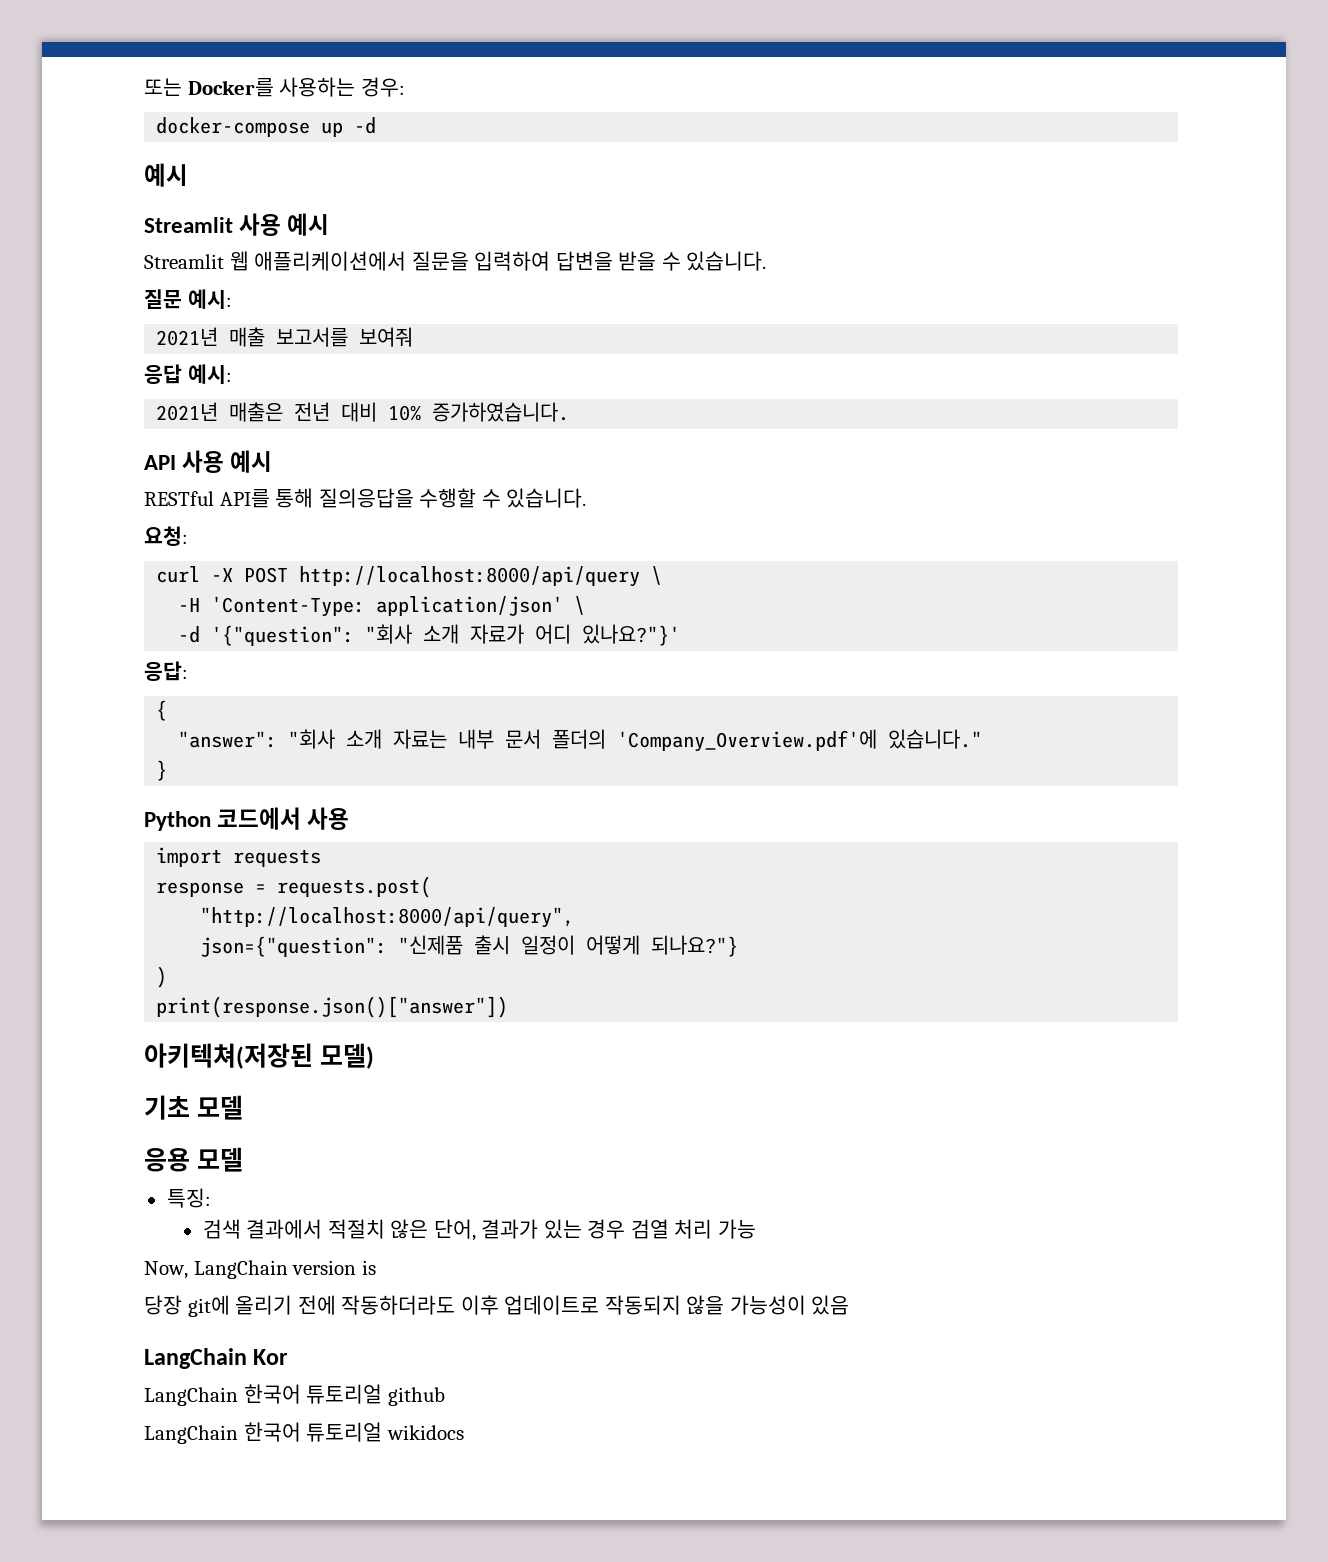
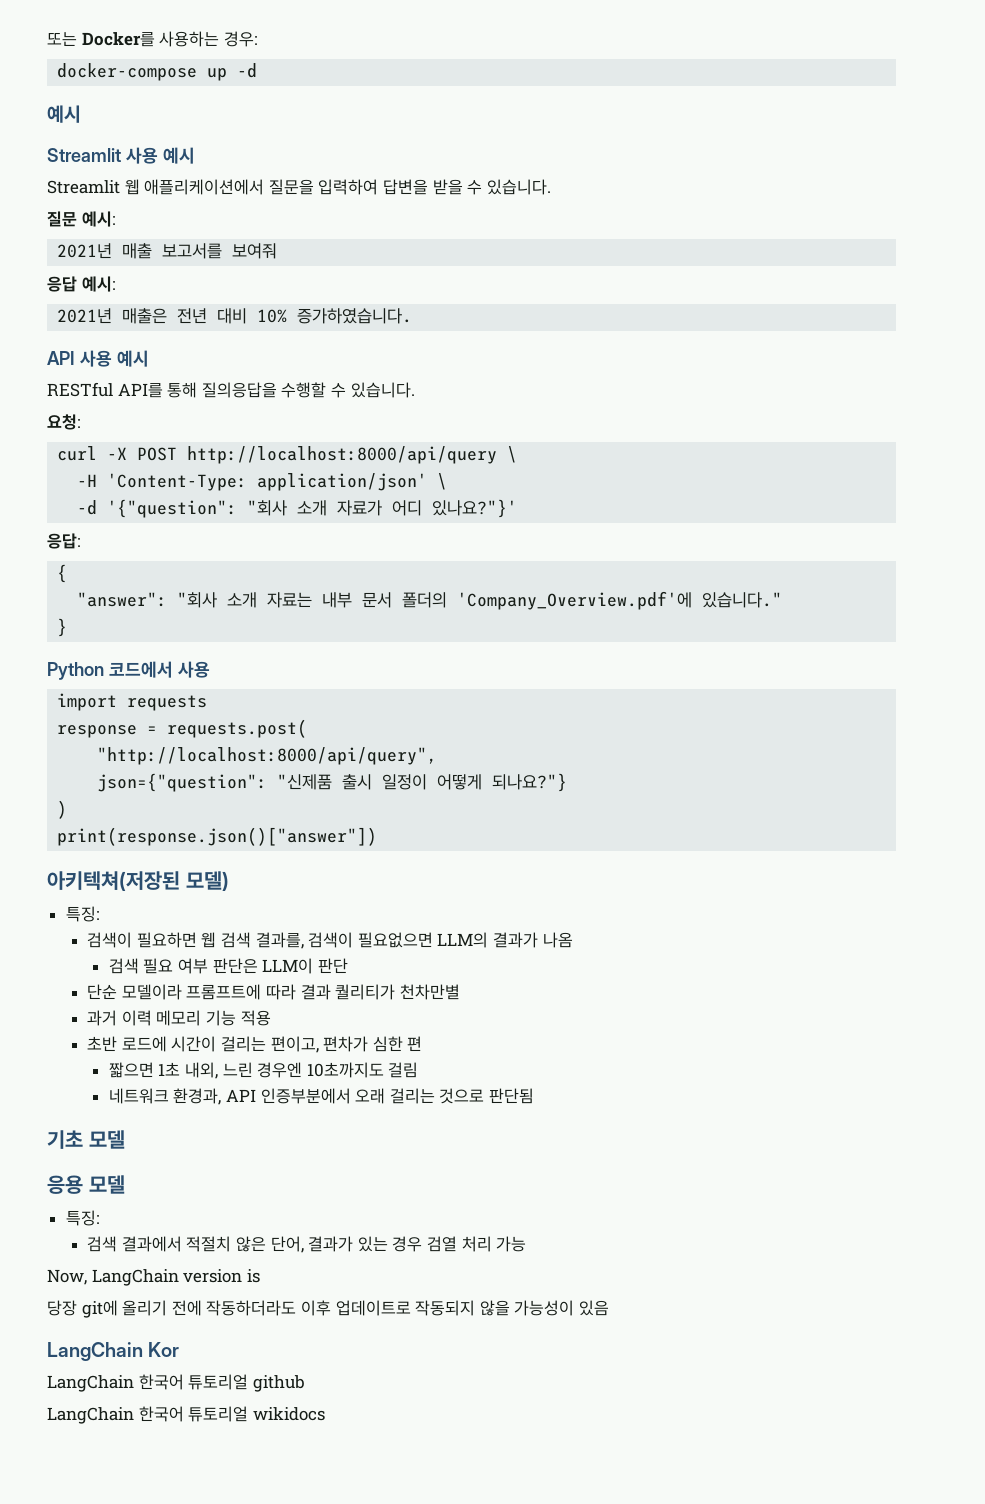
  아키텍쳐(저장된 모델)
+ 특징:
+ 검색이 필요하면 웹 검색 결과를, 검색이 필요없으면 LLM의 결과가 나옴
+ 검색 필요 여부 판단은 LLM이 판단
+ 단순 모델이라 프롬프트에 따라 결과 퀄리티가 천차만별
+ 과거 이력 메모리 기능 적용
+ 초반 로드에 시간이 걸리는 편이고, 편차가 심한 편
+ 짧으면 1초 내외, 느린 경우엔 10초까지도 걸림
+ 네트워크 환경과, API 인증부분에서 오래 걸리는 것으로 판단됨

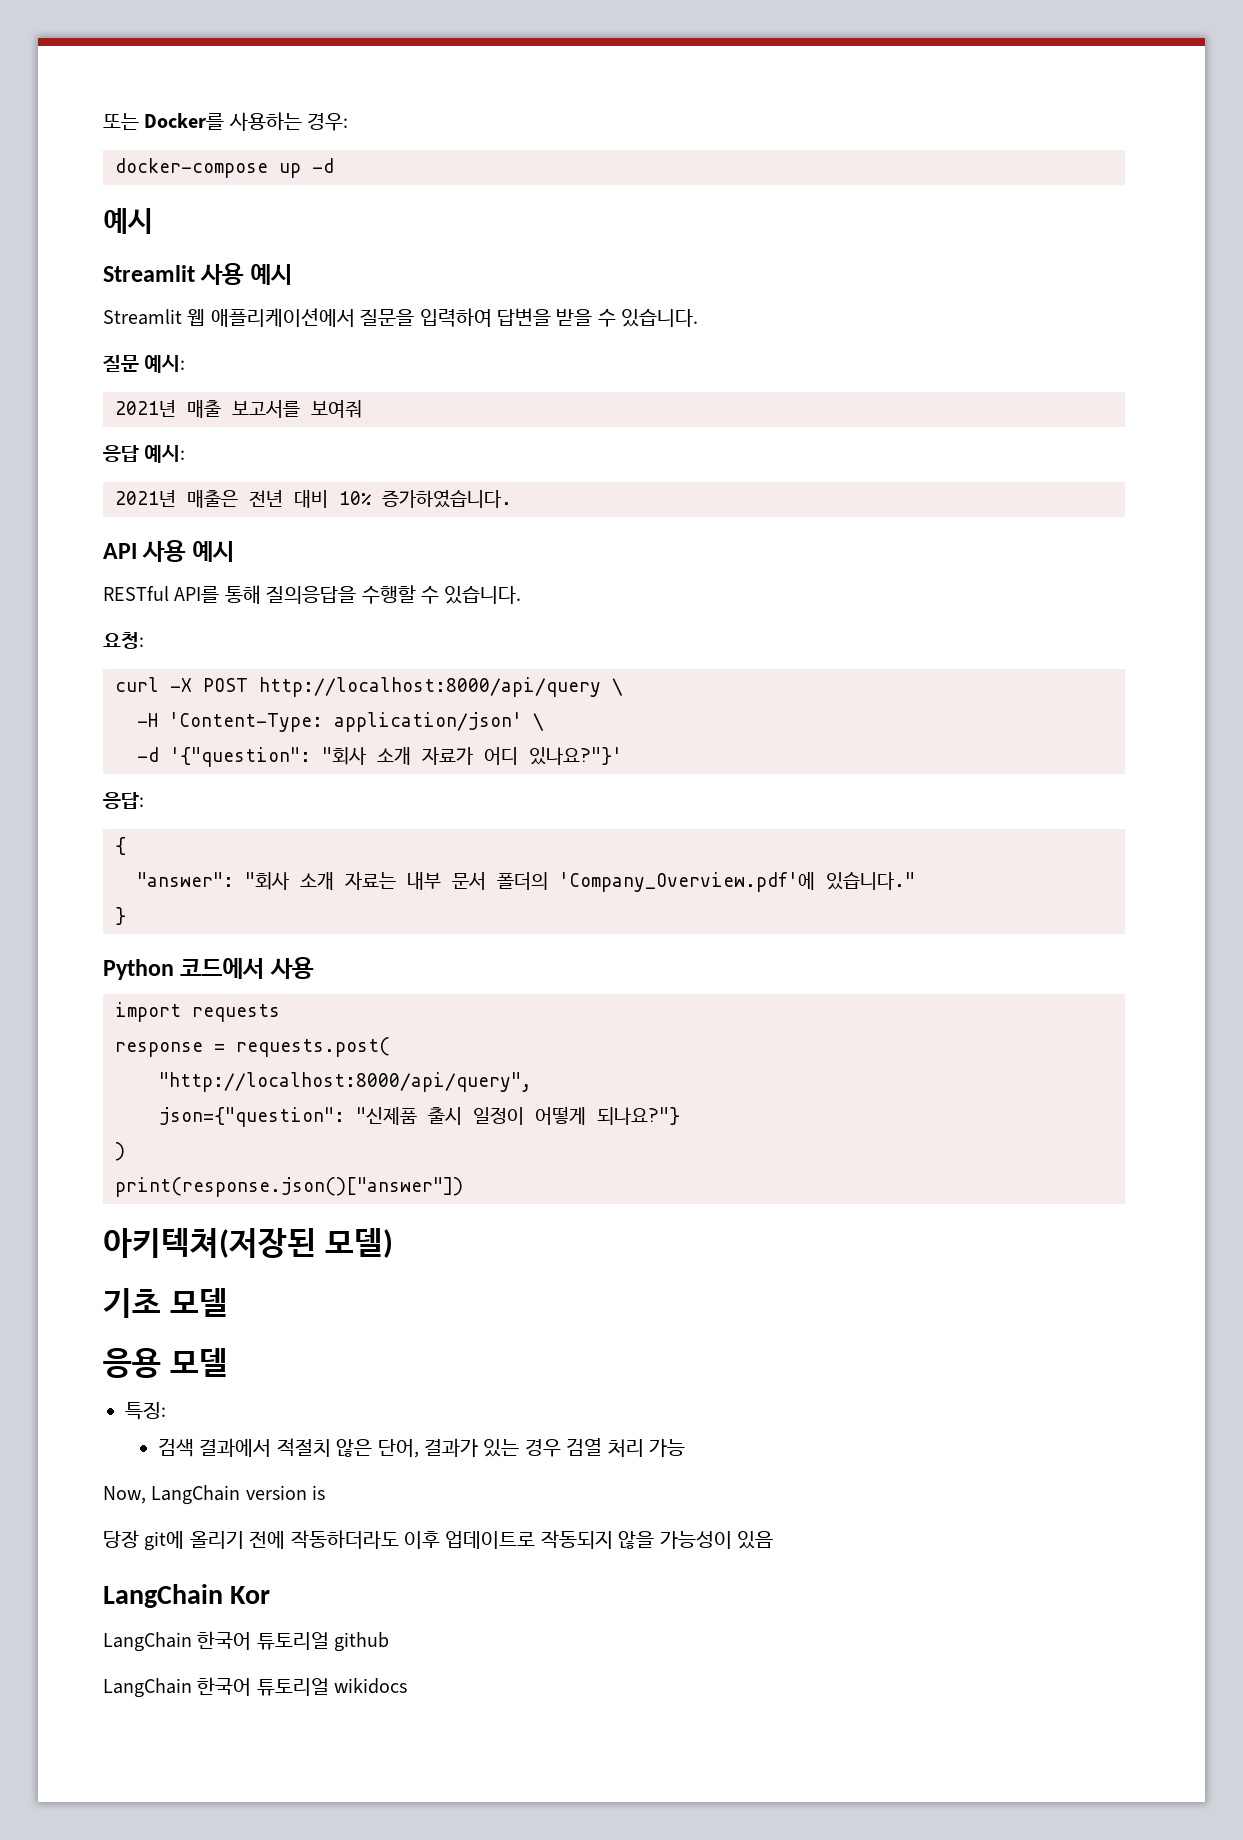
  아키텍쳐(저장된 모델)
- 특징:
- 검색이 필요하면 웹 검색 결과를, 검색이 필요없으면 LLM의 결과가 나옴
- 검색 필요 여부 판단은 LLM이 판단
- 단순 모델이라 프롬프트에 따라 결과 퀄리티가 천차만별
- 과거 이력 메모리 기능 적용
- 초반 로드에 시간이 걸리는 편이고, 편차가 심한 편
- 짧으면 1초 내외, 느린 경우엔 10초까지도 걸림
- 네트워크 환경과, API 인증부분에서 오래 걸리는 것으로 판단됨

